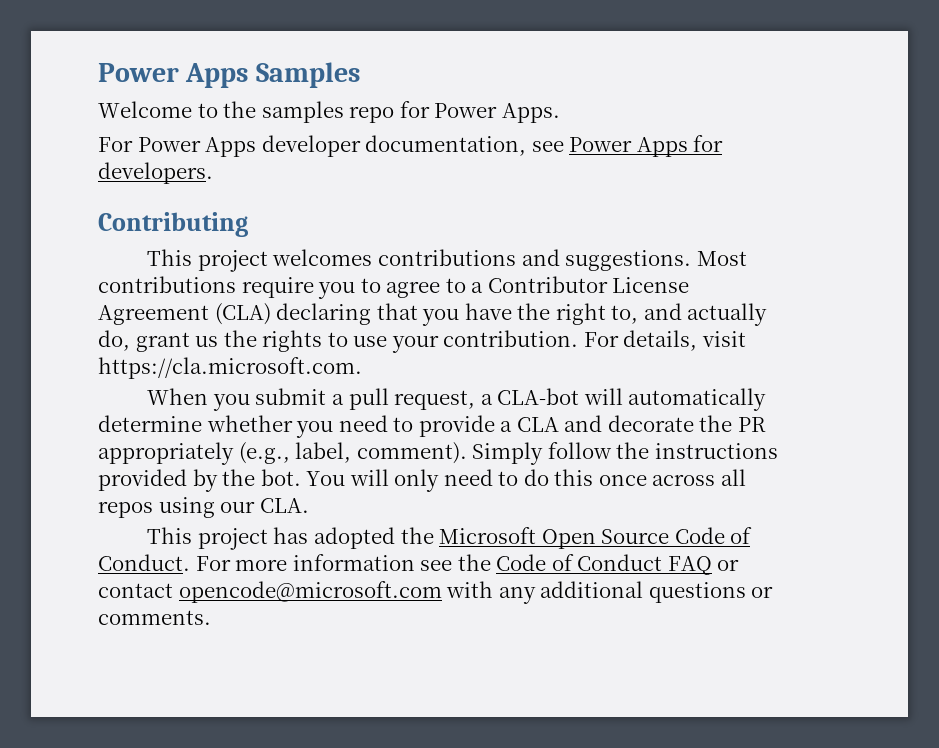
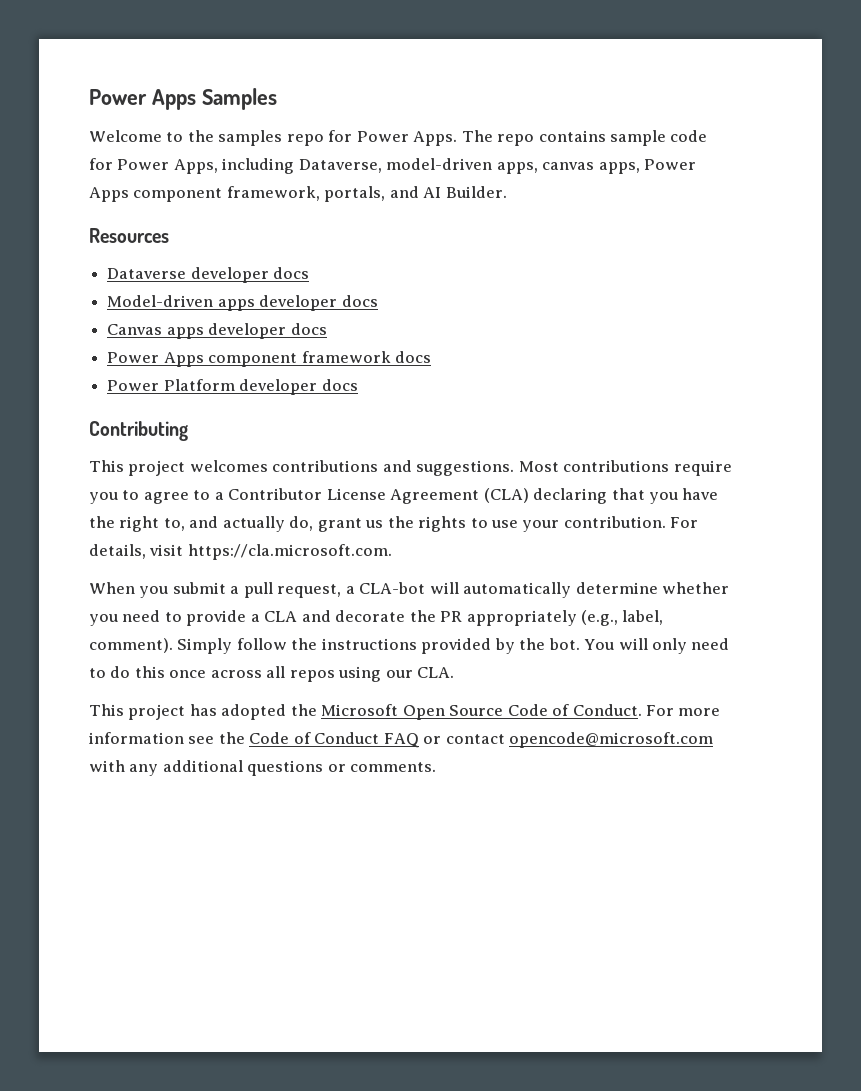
- Welcome to the samples repo for Power Apps.
- For Power Apps developer documentation, see Power Apps for developers.
+ Welcome to the samples repo for Power Apps. The repo contains sample code for Power Apps, including Dataverse, model-driven apps, canvas apps, Power Apps component framework, portals, and AI Builder.
+ Resources
+ Dataverse developer docs
+ Model-driven apps developer docs
+ Canvas apps developer docs
+ Power Apps component framework docs
+ Power Platform developer docs

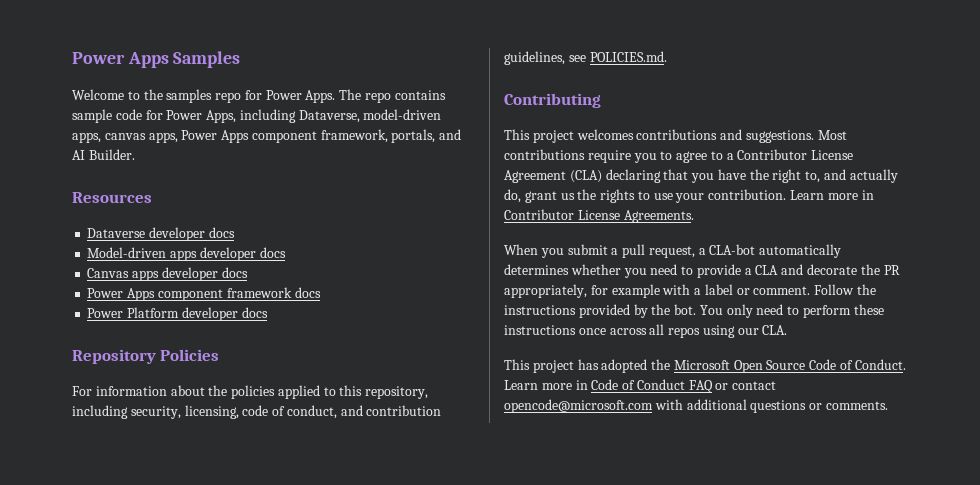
+ Repository Policies
+ For information about the policies applied to this repository, including security, licensing, code of conduct, and contribution guidelines, see POLICIES.md.
- For details, visit https://cla.microsoft.com.
+ Learn more in Contributor License Agreements.
- When you submit a pull request, a CLA-bot will automatically determine whether you need to provide a CLA and decorate the PR appropriately (e.g., label, comment). Simply follow the instructions provided by the bot.
+ When you submit a pull request, a CLA-bot automatically determines whether you need to provide a CLA and decorate the PR appropriately, for example with a label or comment. Follow the instructions provided by the bot.
- You will only need to do this once across all repos using our CLA.
+ You only need to perform these instructions once across all repos using our CLA.
- For more information see the Code of Conduct FAQ or contact opencode@microsoft.com with any additional questions or comments.
+ Learn more in Code of Conduct FAQ or contact opencode@microsoft.com with additional questions or comments.

